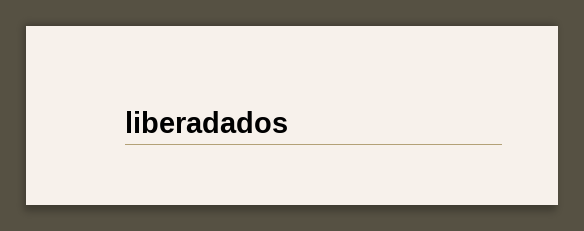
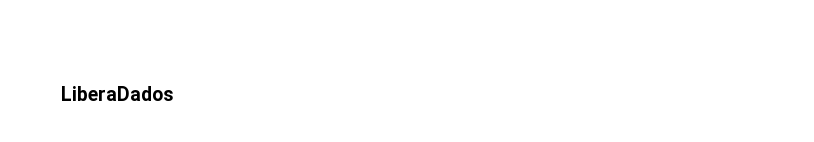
- liberadados
+ LiberaDados

